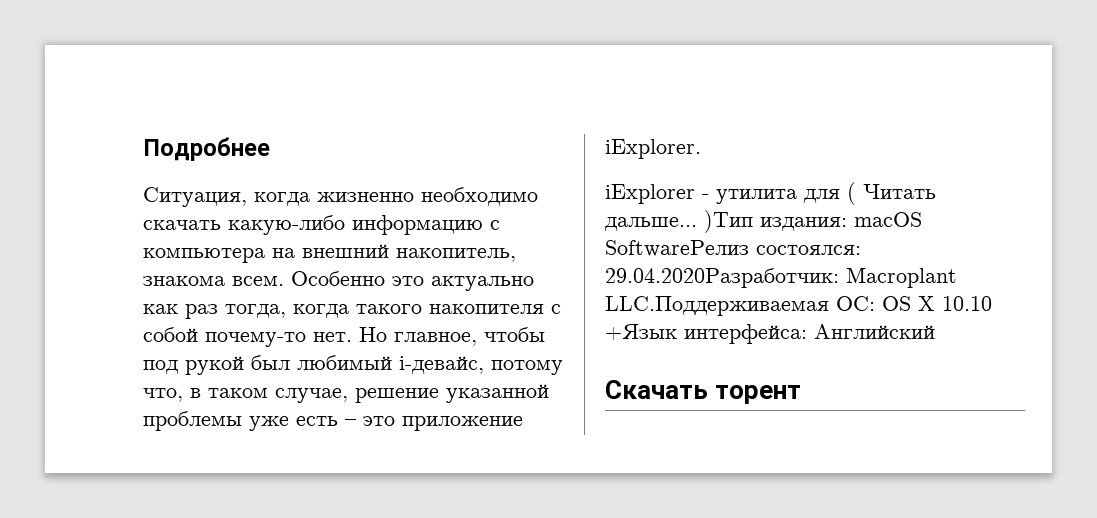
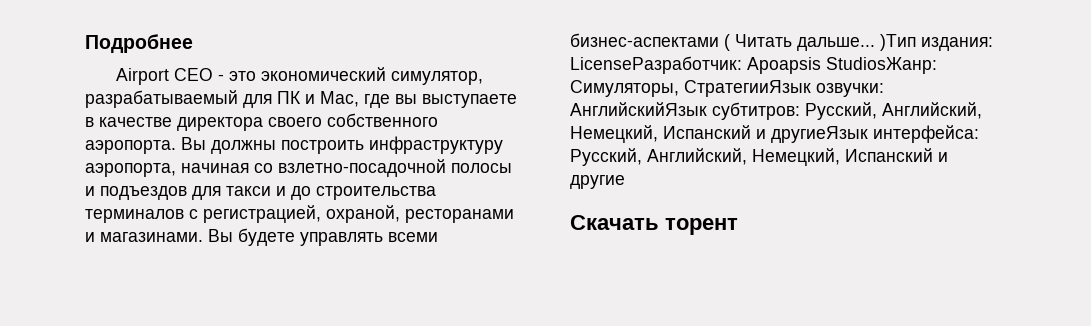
- Ситуация, когда жизненно необходимо скачать какую-либо информацию с компьютера на внешний накопитель, знакома всем. Особенно это актуально как раз тогда, когда такого накопителя с собой почему-то нет. Но главное, чтобы под рукой был любимый i-девайс, потому что, в таком случае, решение указанной проблемы уже есть – это приложение iExplorer.
- iExplorer - утилита для ( Читать дальше... )Тип издания: macOS SoftwareРелиз состоялся: 29.04.2020Разработчик: Macroplant LLC.Поддерживаемая ОС: OS X 10.10 +Язык интерфейса: Английский
+ Airport CEO - это экономический симулятор, разрабатываемый для ПК и Mac, где вы выступаете в качестве директора своего собственного аэропорта. Вы должны построить инфраструктуру аэропорта, начиная со взлетно-посадочной полосы и подъездов для такси и до строительства терминалов с регистрацией, охраной, ресторанами и магазинами. Вы будете управлять всеми бизнес-аспектами ( Читать дальше... )Тип издания: LicenseРазработчик: Apoapsis StudiosЖанр: Симуляторы, СтратегииЯзык озвучки: АнглийскийЯзык субтитров: Русский, Английский, Немецкий, Испанский и другиеЯзык интерфейса: Русский, Английский, Немецкий, Испанский и другие

